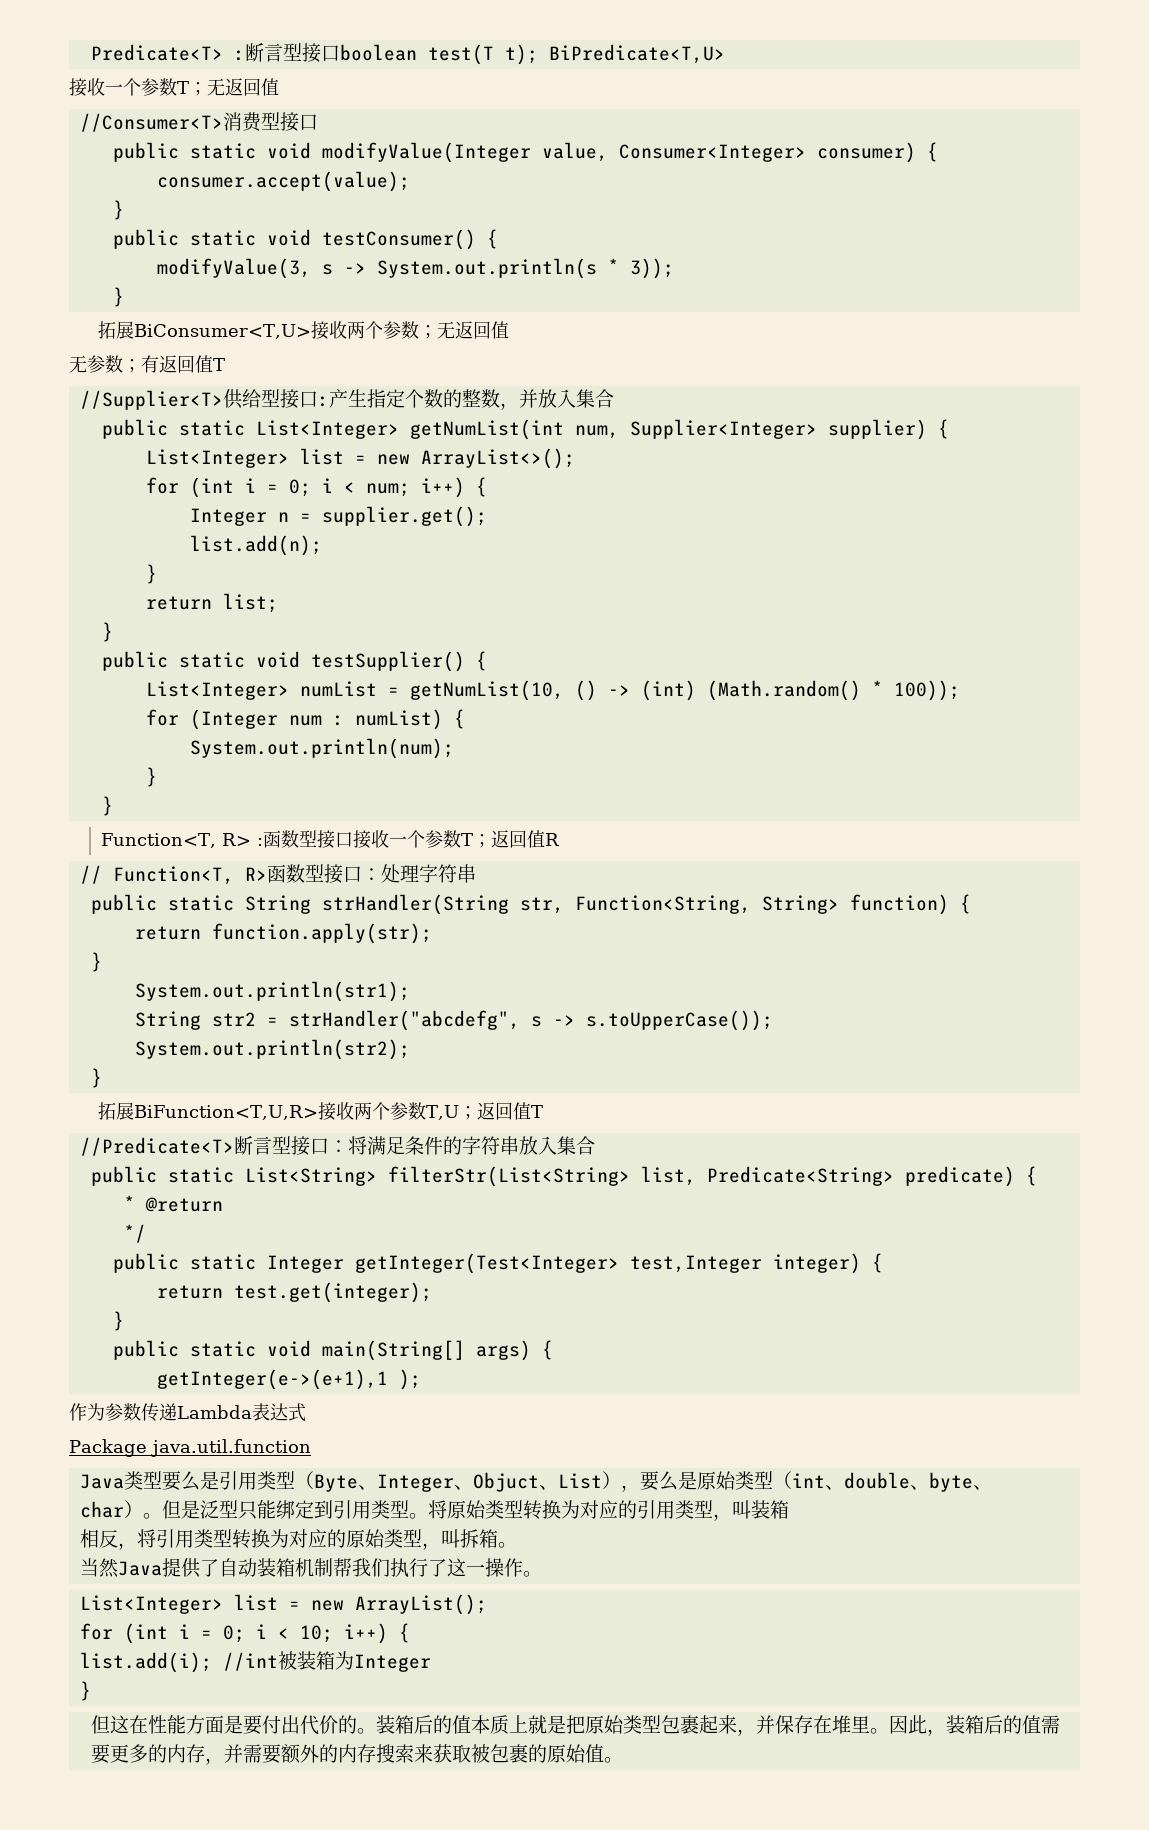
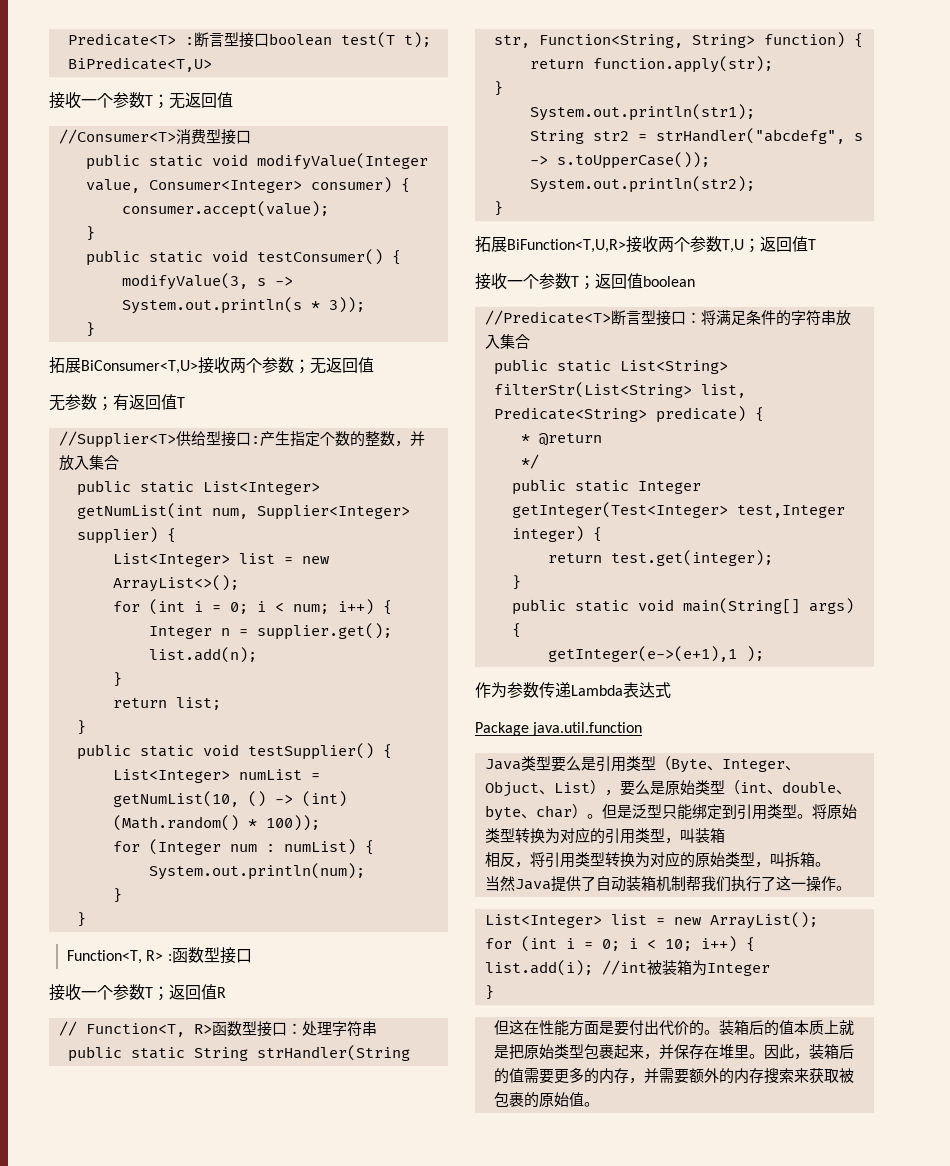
- Function<T, R> :函数型接口接收一个参数T；返回值R
+ Function<T, R> :函数型接口
+ 接收一个参数T；返回值R
+ 接收一个参数T；返回值boolean

